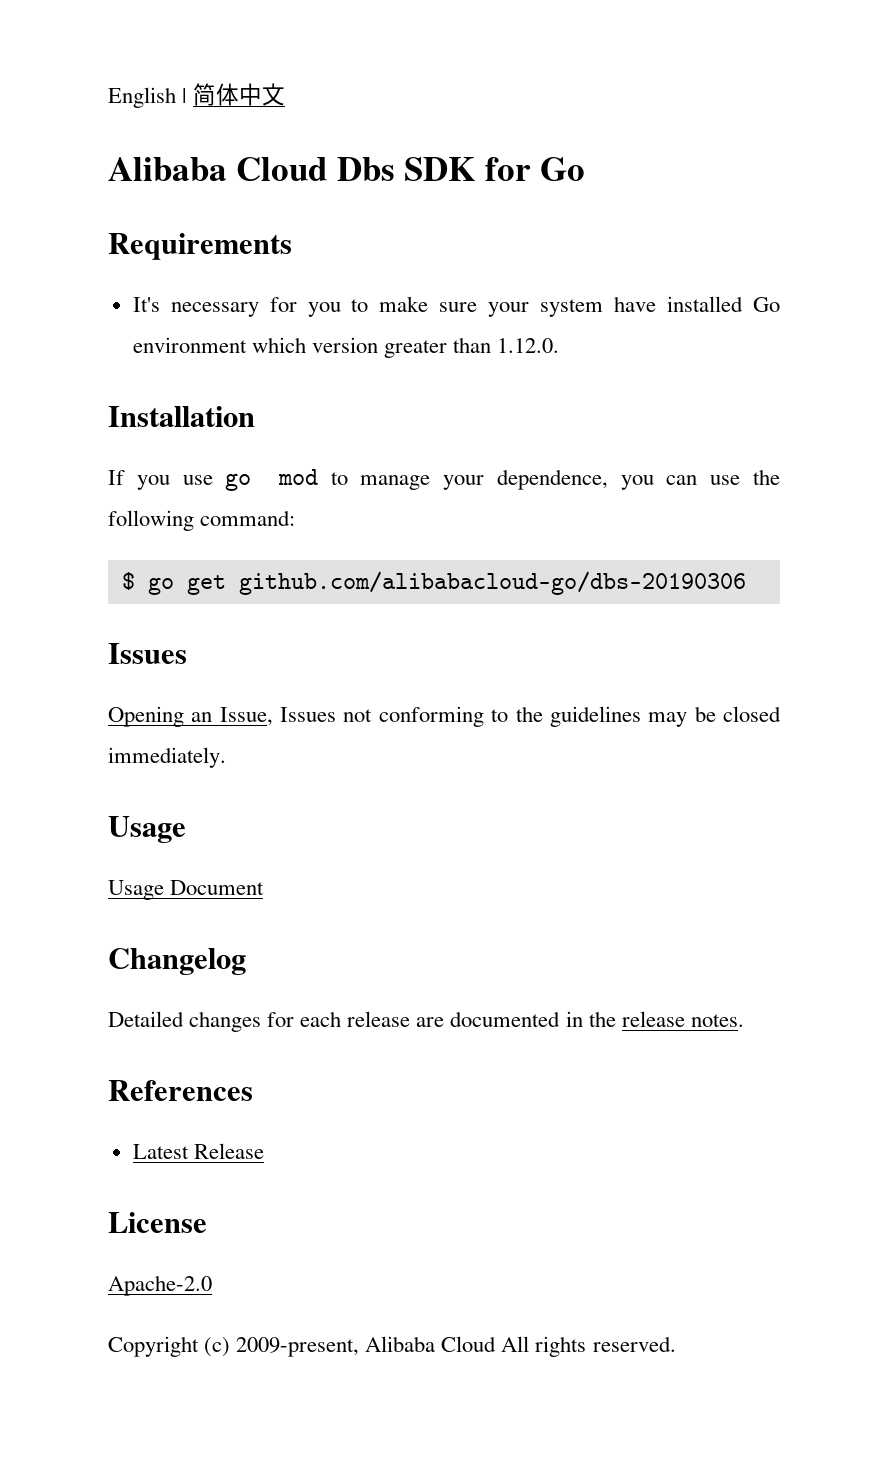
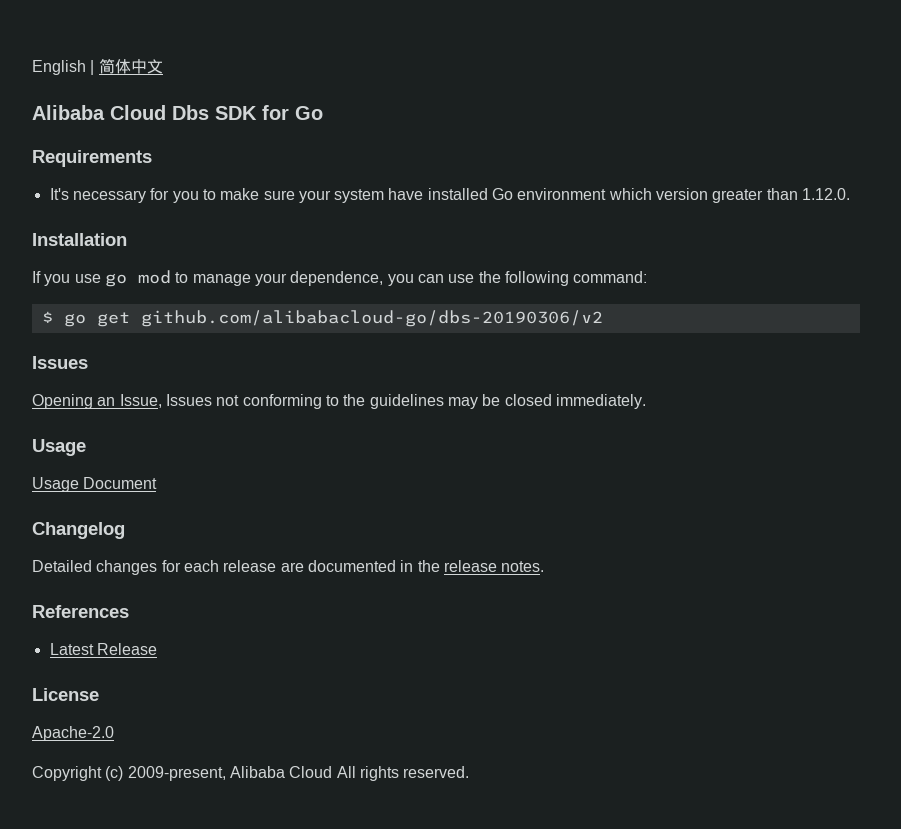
- $ go get github.com/alibabacloud-go/dbs-20190306
+ $ go get github.com/alibabacloud-go/dbs-20190306/v2

